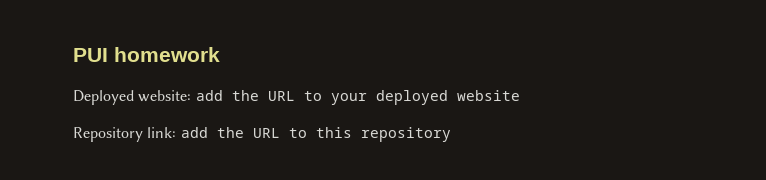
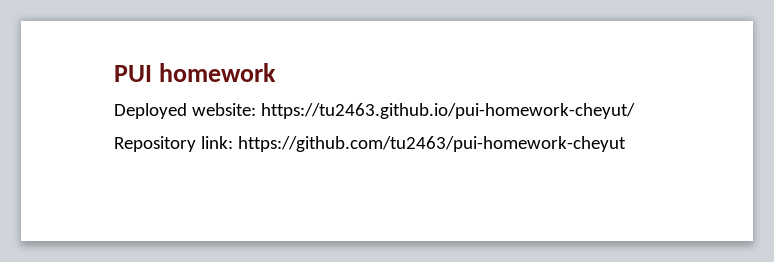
- Deployed website: add the URL to your deployed website
- Repository link: add the URL to this repository
+ Deployed website: https://tu2463.github.io/pui-homework-cheyut/
+ Repository link: https://github.com/tu2463/pui-homework-cheyut

